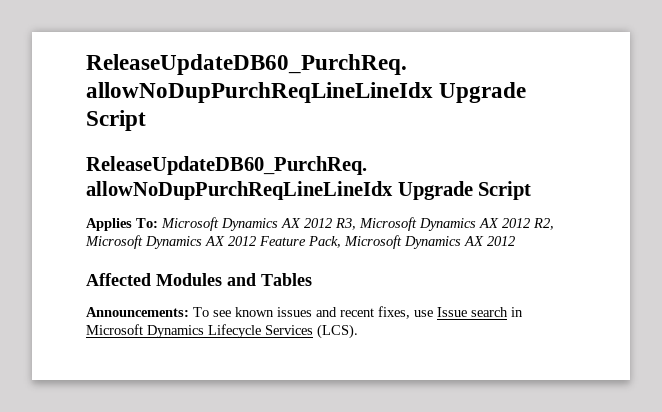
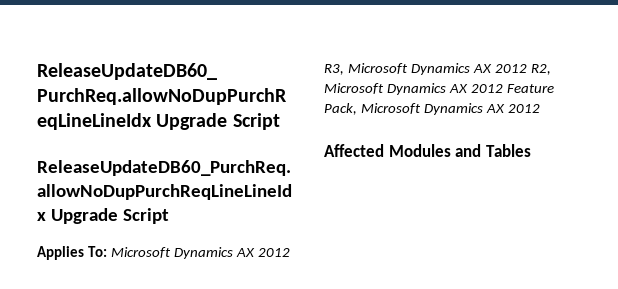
- Announcements: To see known issues and recent fixes, use Issue search in Microsoft Dynamics Lifecycle Services (LCS).

